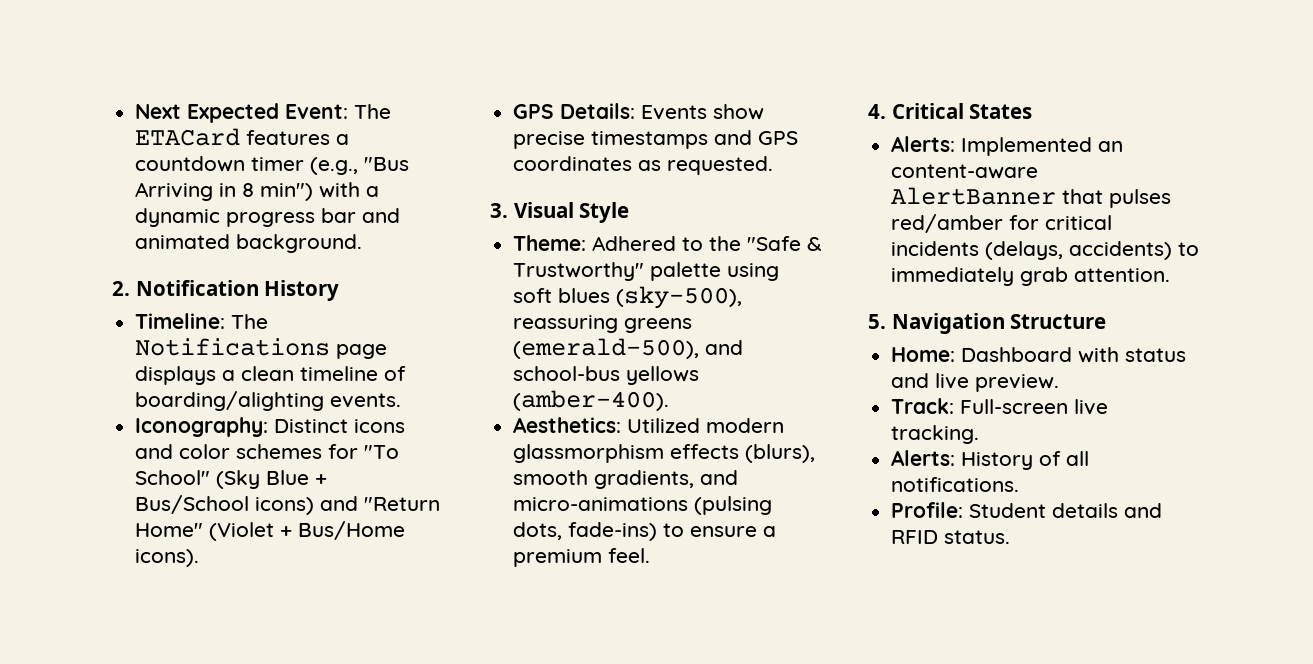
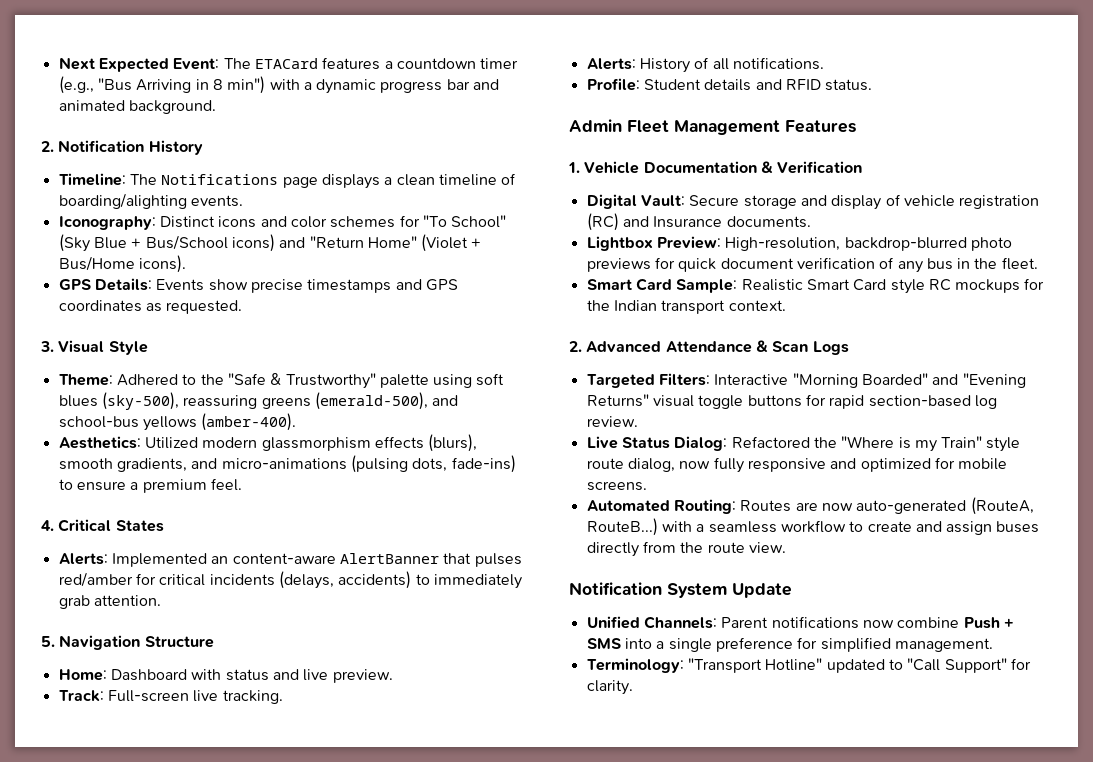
+ Admin Fleet Management Features
+ 1. Vehicle Documentation & Verification
+ Digital Vault: Secure storage and display of vehicle registration (RC) and Insurance documents.
+ Lightbox Preview: High-resolution, backdrop-blurred photo previews for quick document verification of any bus in the fleet.
+ Smart Card Sample: Realistic Smart Card style RC mockups for the Indian transport context.
+ 2. Advanced Attendance & Scan Logs
+ Targeted Filters: Interactive "Morning Boarded" and "Evening Returns" visual toggle buttons for rapid section-based log review.
+ Live Status Dialog: Refactored the "Where is my Train" style route dialog, now fully responsive and optimized for mobile screens.
+ Automated Routing: Routes are now auto-generated (RouteA, RouteB...) with a seamless workflow to create and assign buses directly from the route view.
+ Notification System Update
+ Unified Channels: Parent notifications now combine Push + SMS into a single preference for simplified management.
+ Terminology: "Transport Hotline" updated to "Call Support" for clarity.

